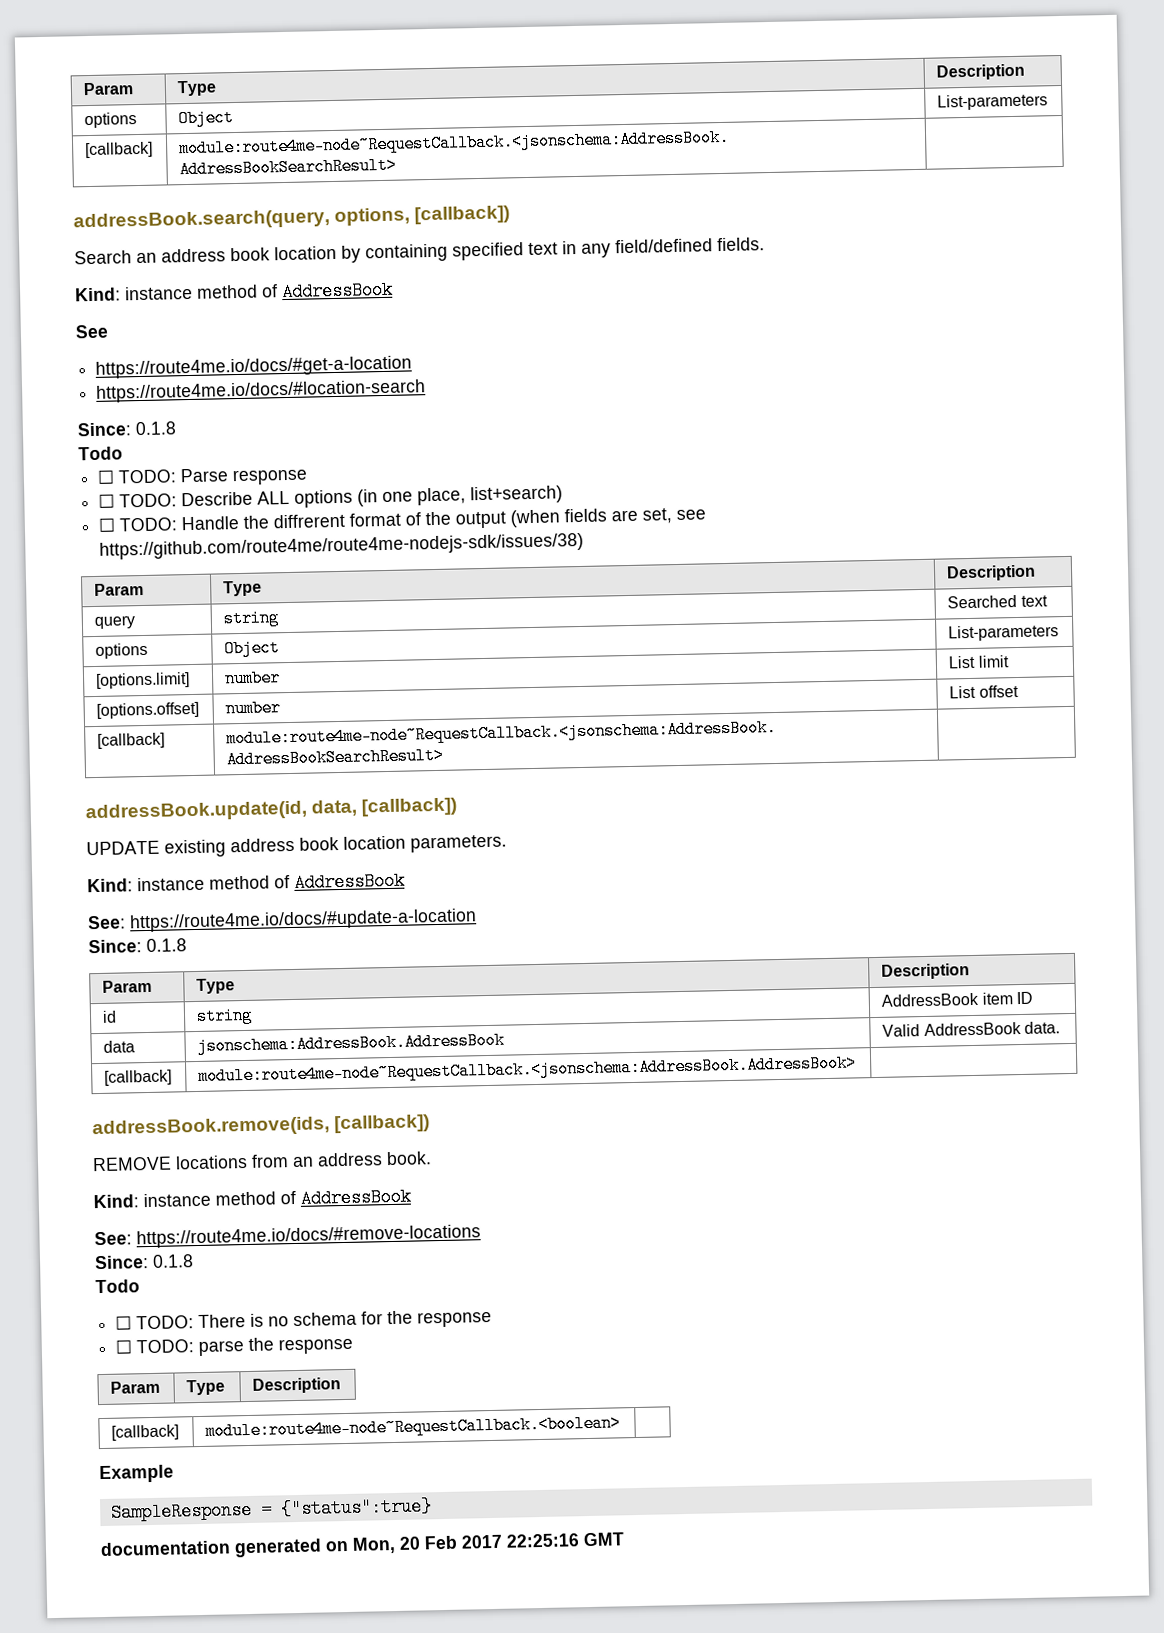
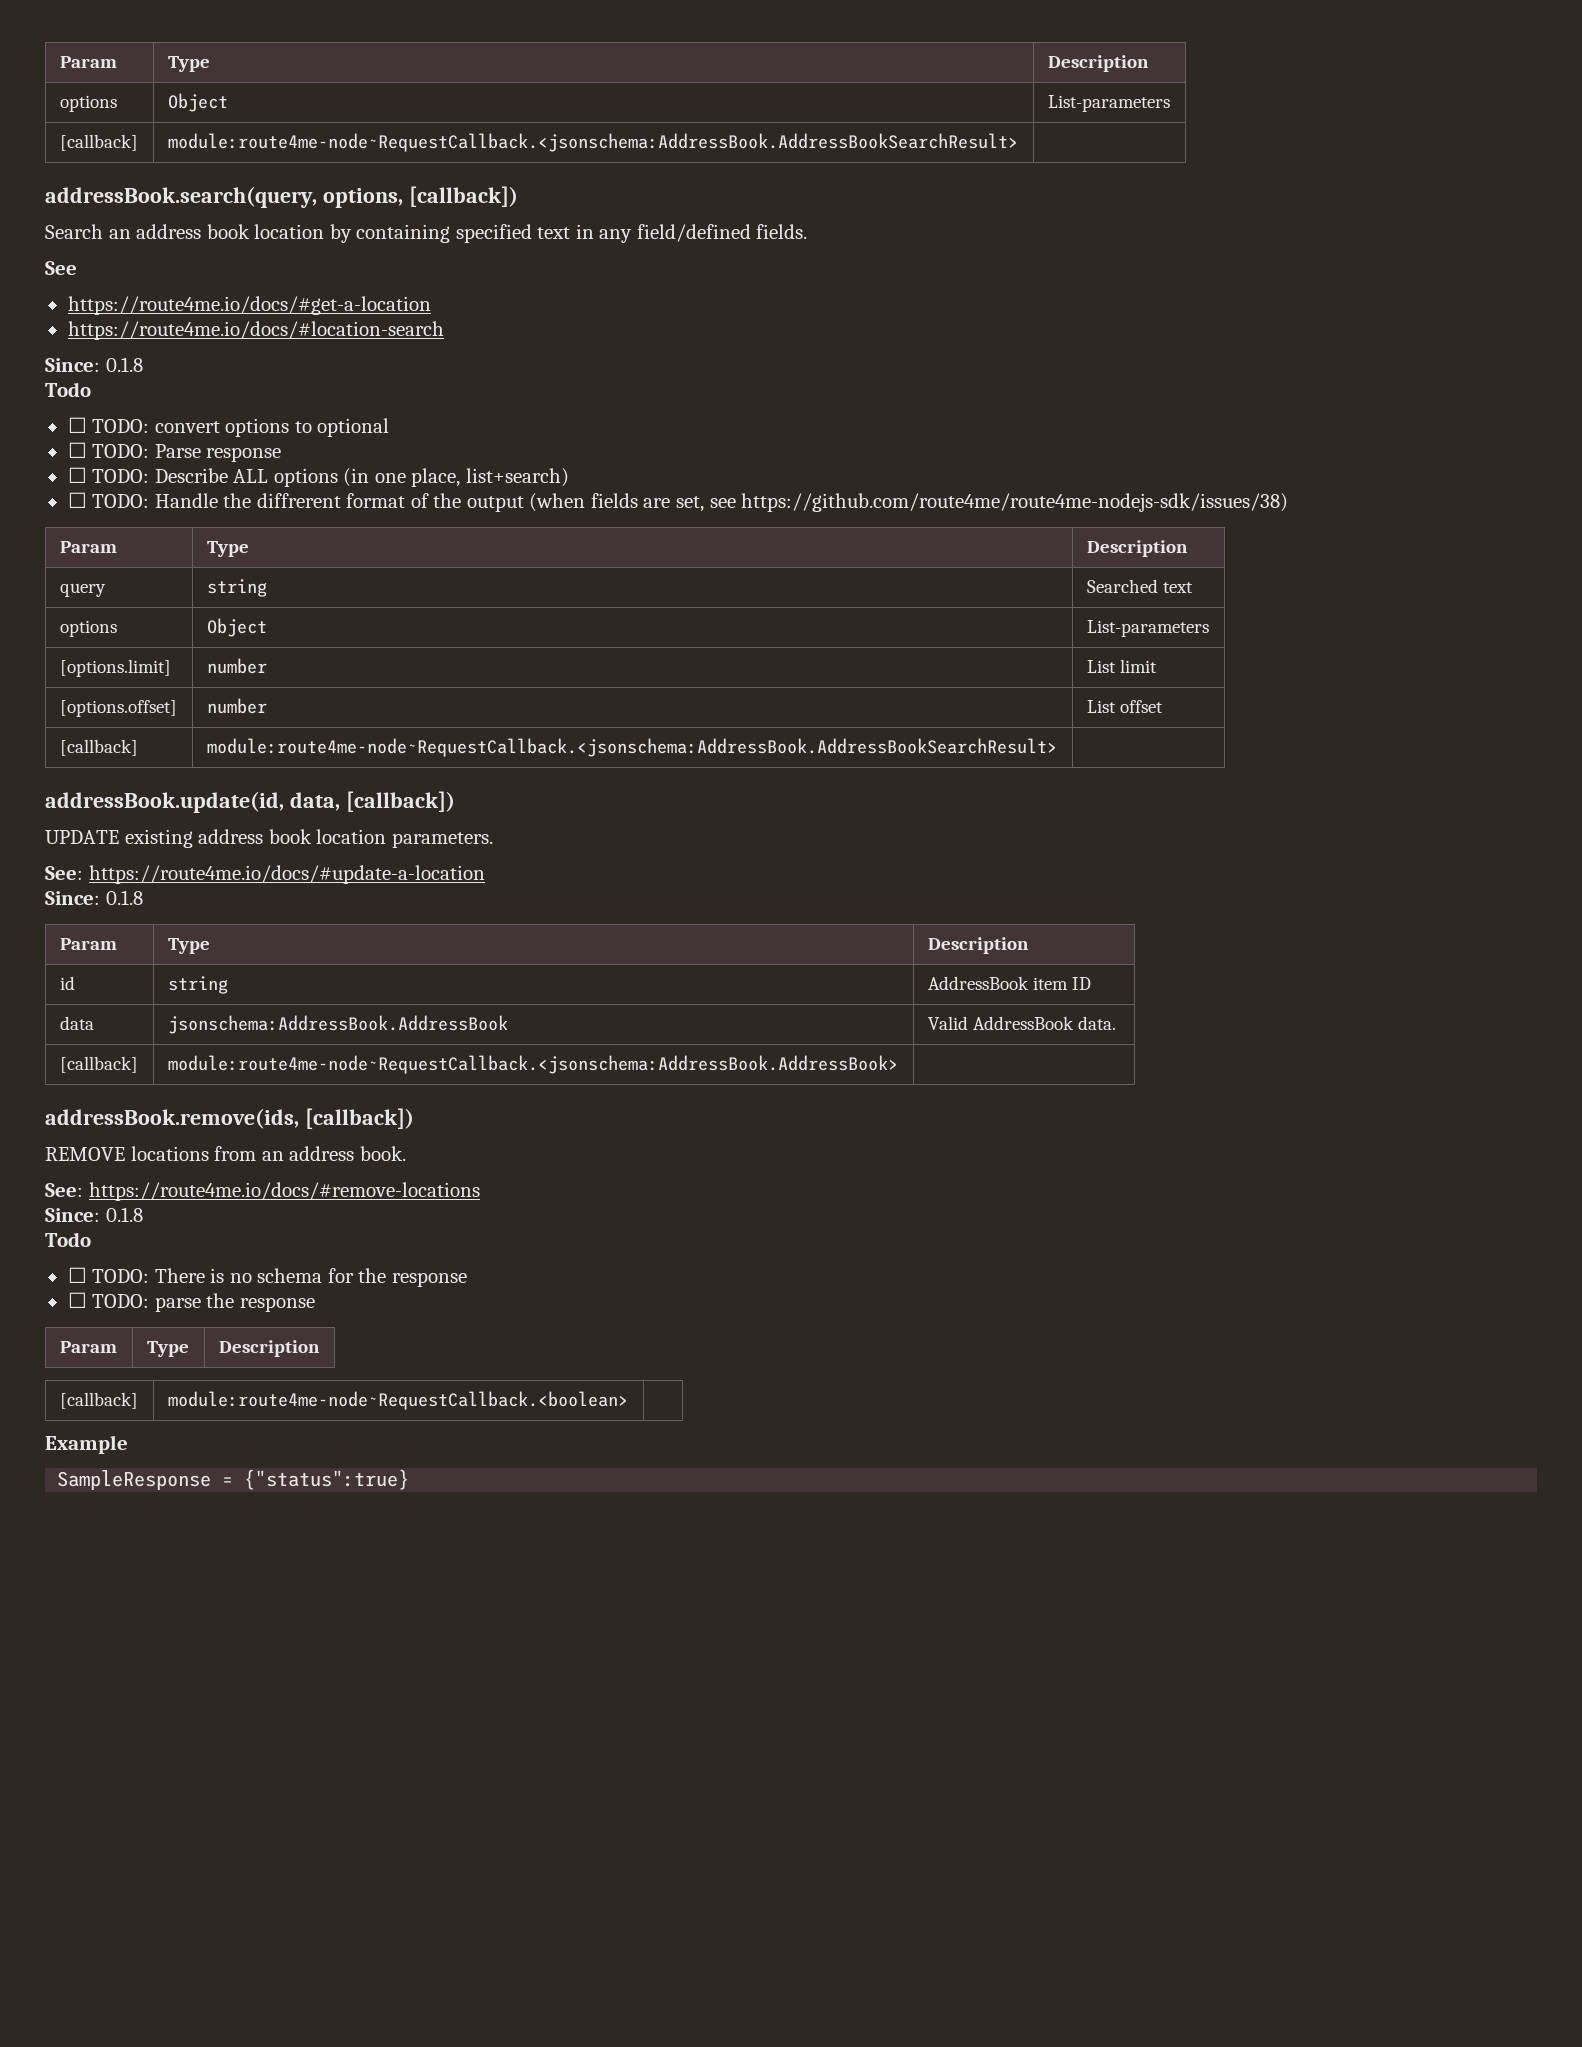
  Search an address book location by containing specified text in any field/defined fields.
- Kind: instance method of AddressBook
+ ☐ TODO: convert options to optional
  UPDATE existing address book location parameters.
- Kind: instance method of AddressBook
  REMOVE locations from an address book.
- Kind: instance method of AddressBook
- documentation generated on Mon, 20 Feb 2017 22:25:16 GMT

